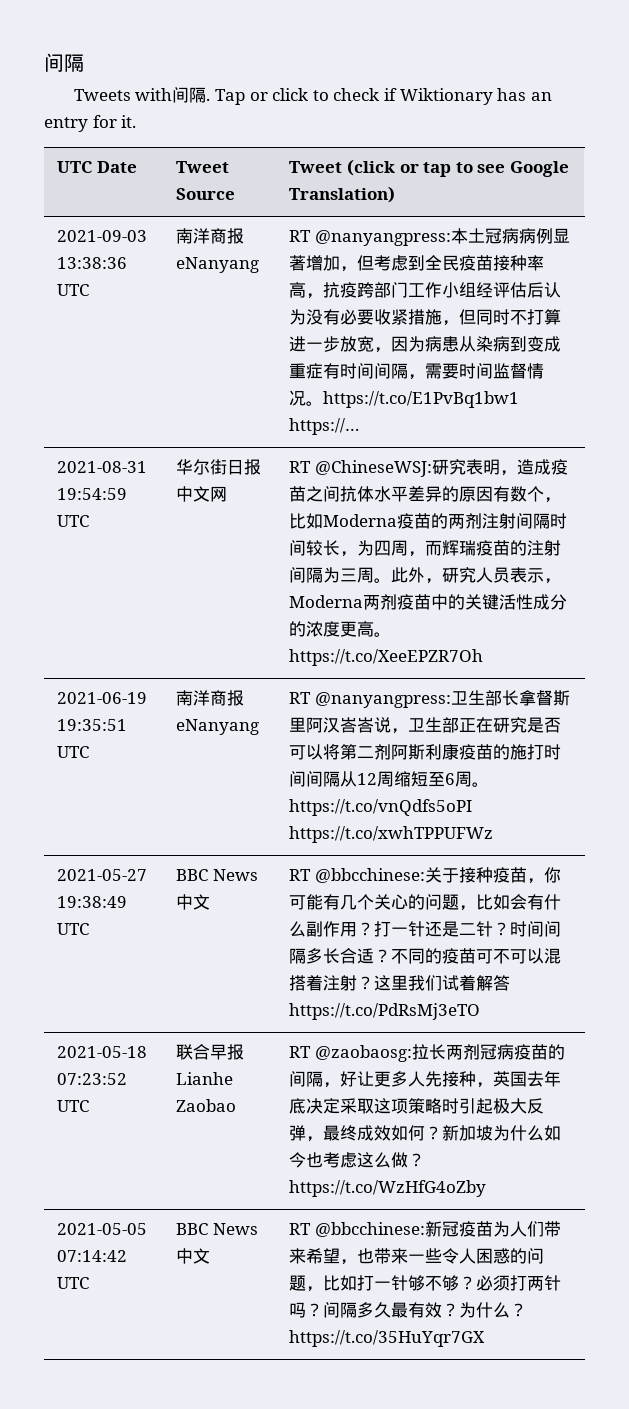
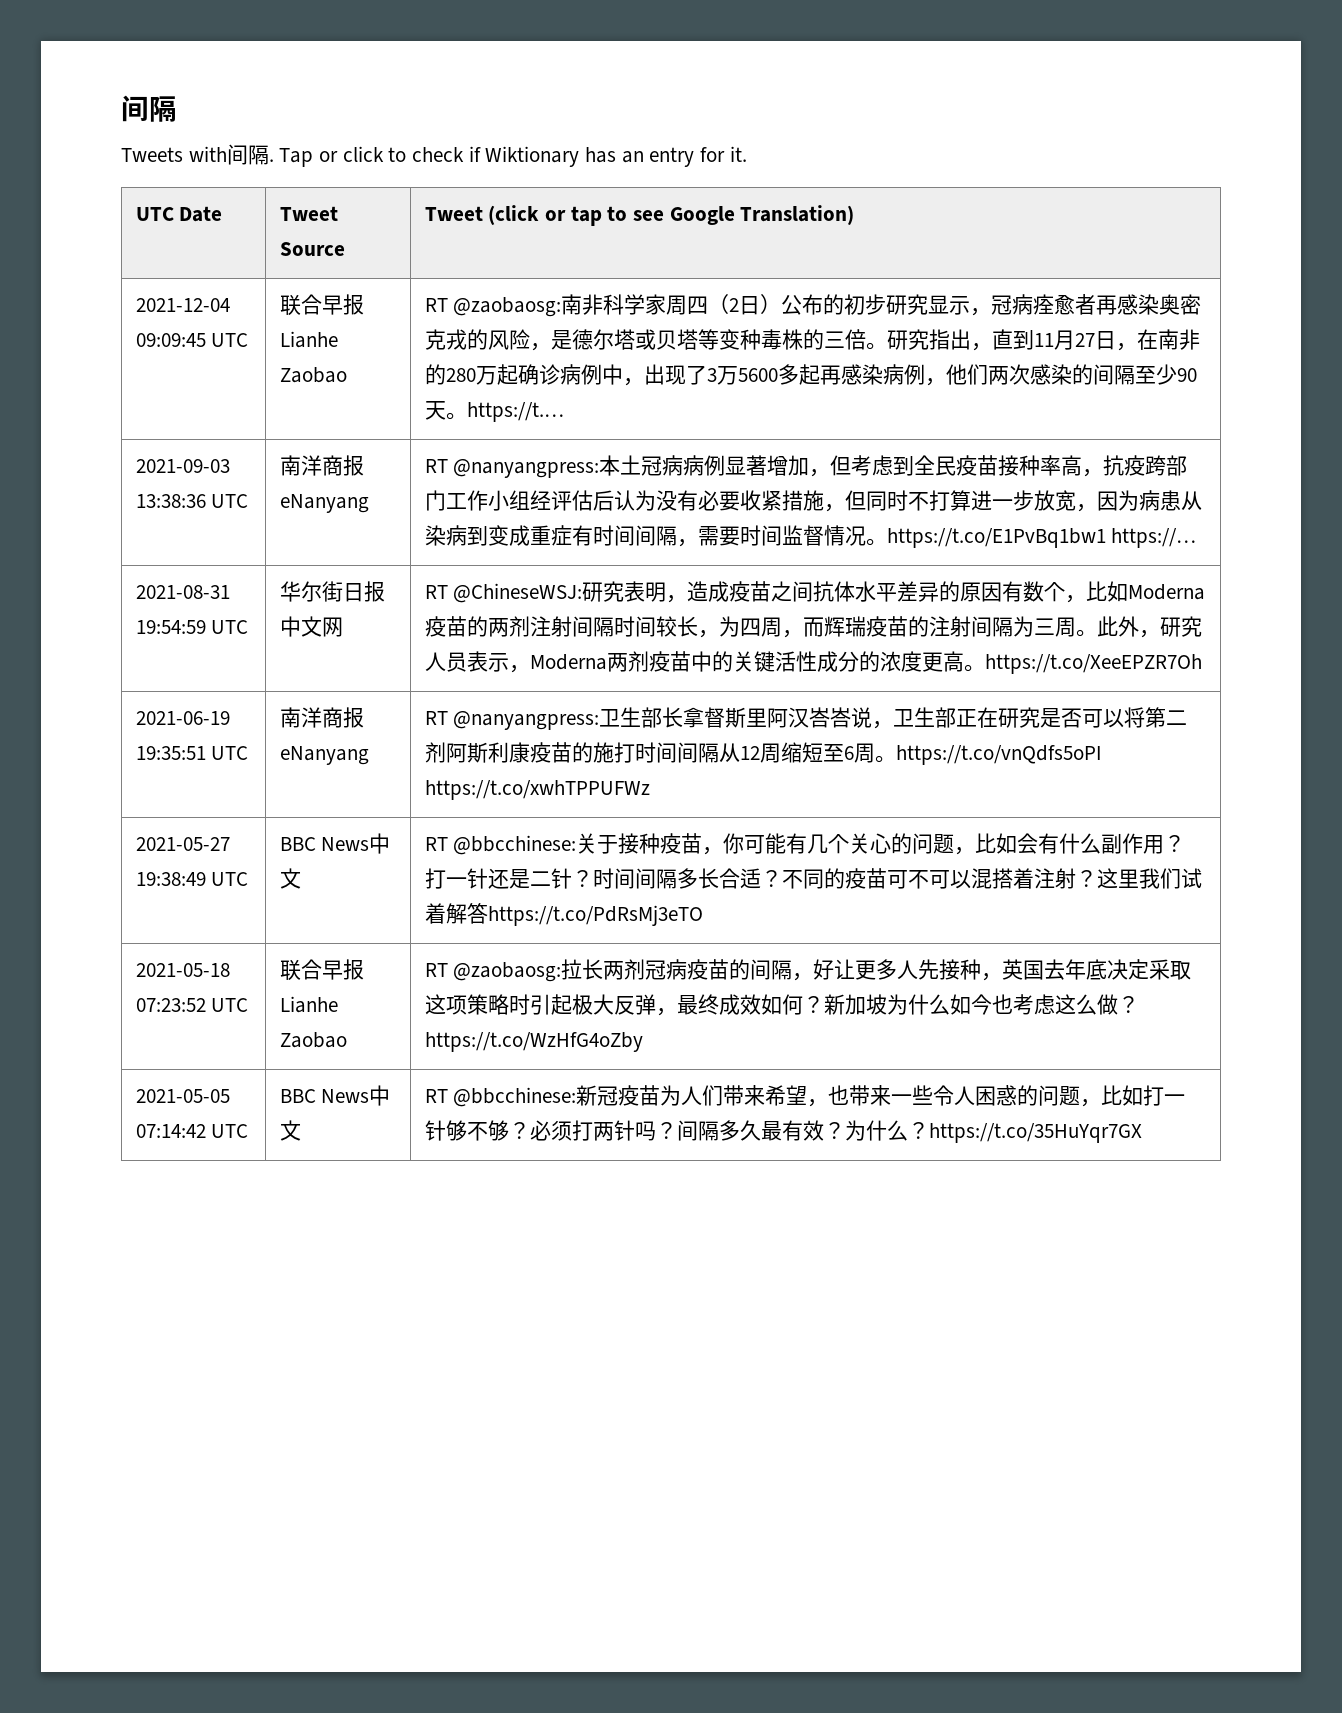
+ 2021-12-04 09:09:45 UTC | 联合早报Lianhe Zaobao | RT @zaobaosg:南非科学家周四（2日）公布的初步研究显示，冠病痊愈者再感染奥密克戎的风险，是德尔塔或贝塔等变种毒株的三倍。研究指出，直到11月27日，在南非的280万起确诊病例中，出现了3万5600多起再感染病例，他们两次感染的间隔至少90天。https://t.…

